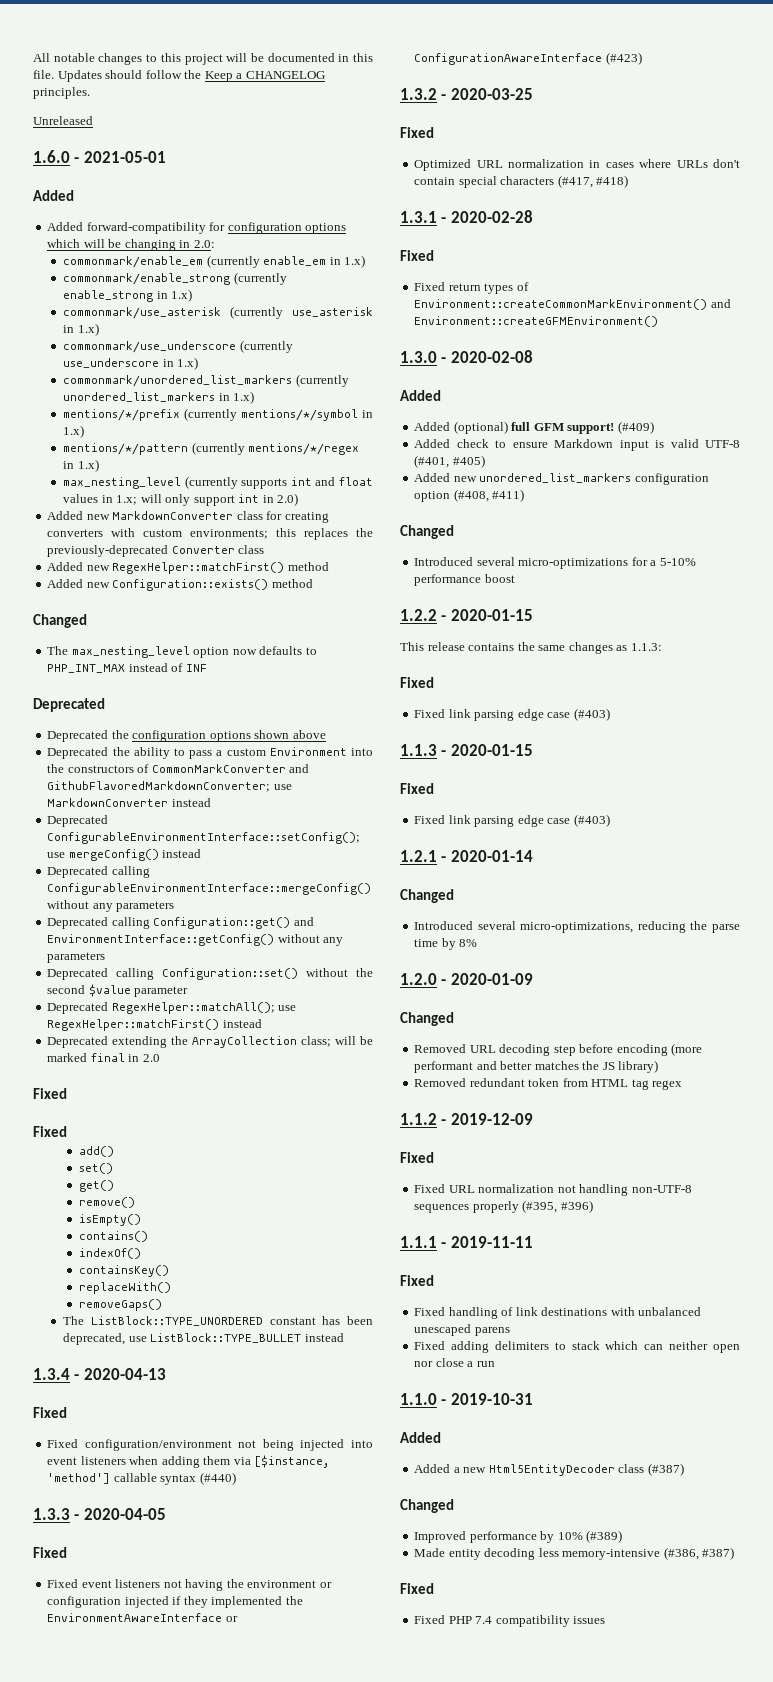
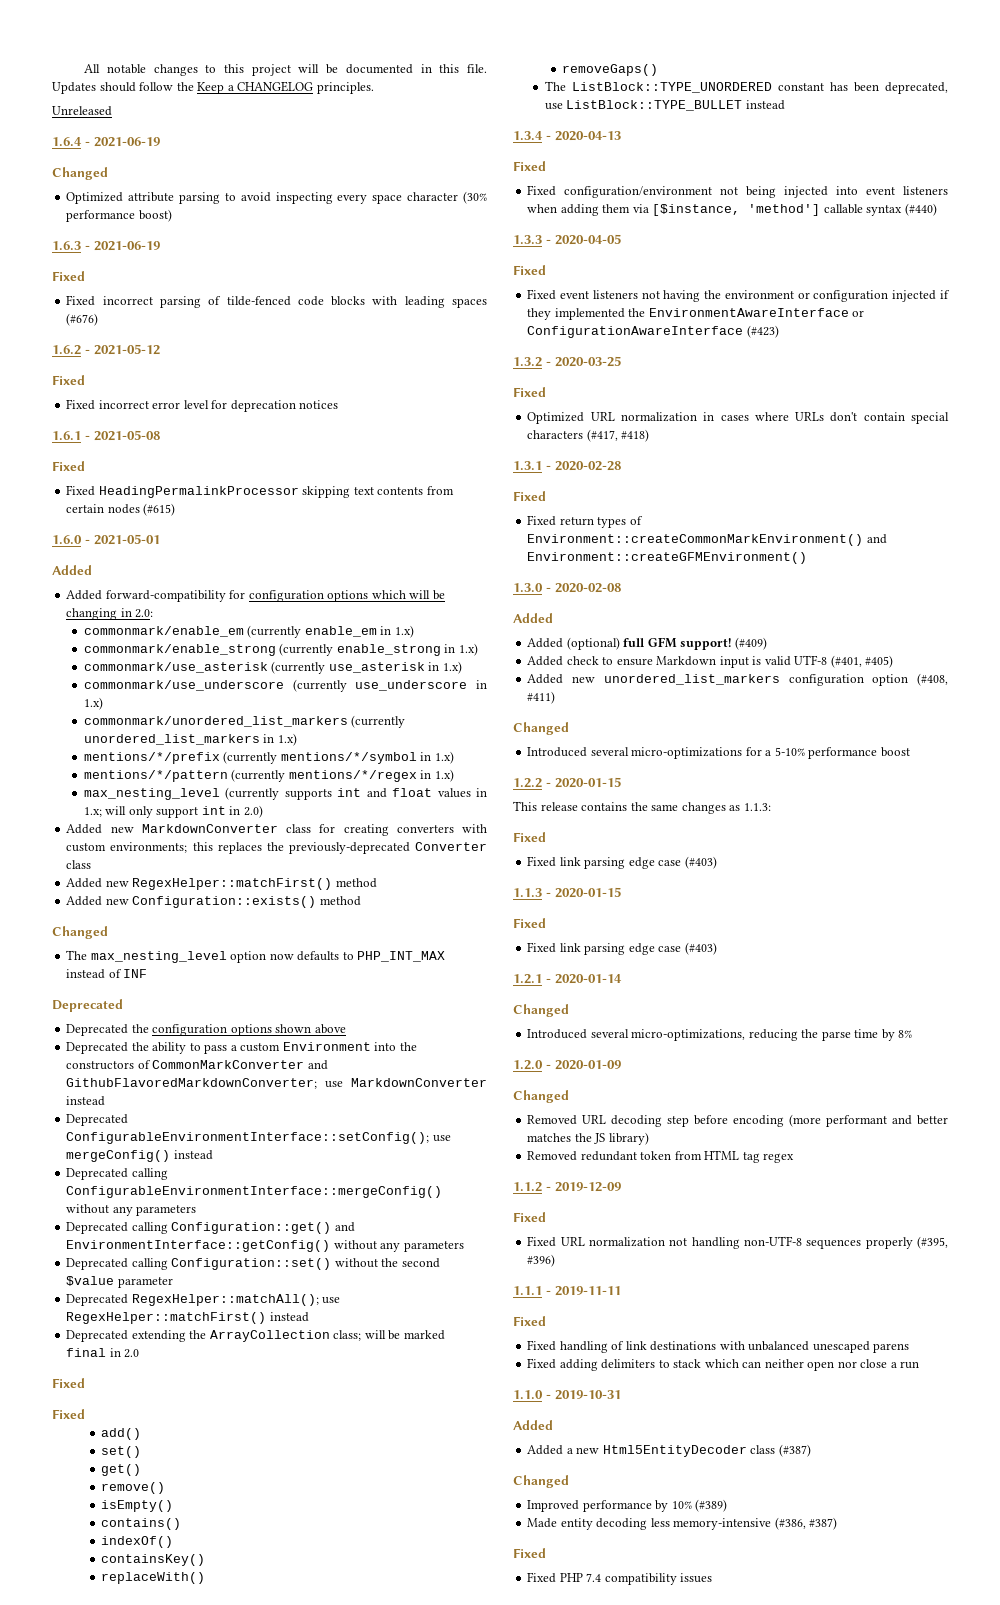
+ 1.6.4 - 2021-06-19
+ Changed
+ Optimized attribute parsing to avoid inspecting every space character (30% performance boost)
+ 1.6.3 - 2021-06-19
+ Fixed
+ Fixed incorrect parsing of tilde-fenced code blocks with leading spaces (#676)
+ 1.6.2 - 2021-05-12
+ Fixed
+ Fixed incorrect error level for deprecation notices
+ 1.6.1 - 2021-05-08
+ Fixed
+ Fixed HeadingPermalinkProcessor skipping text contents from certain nodes (#615)

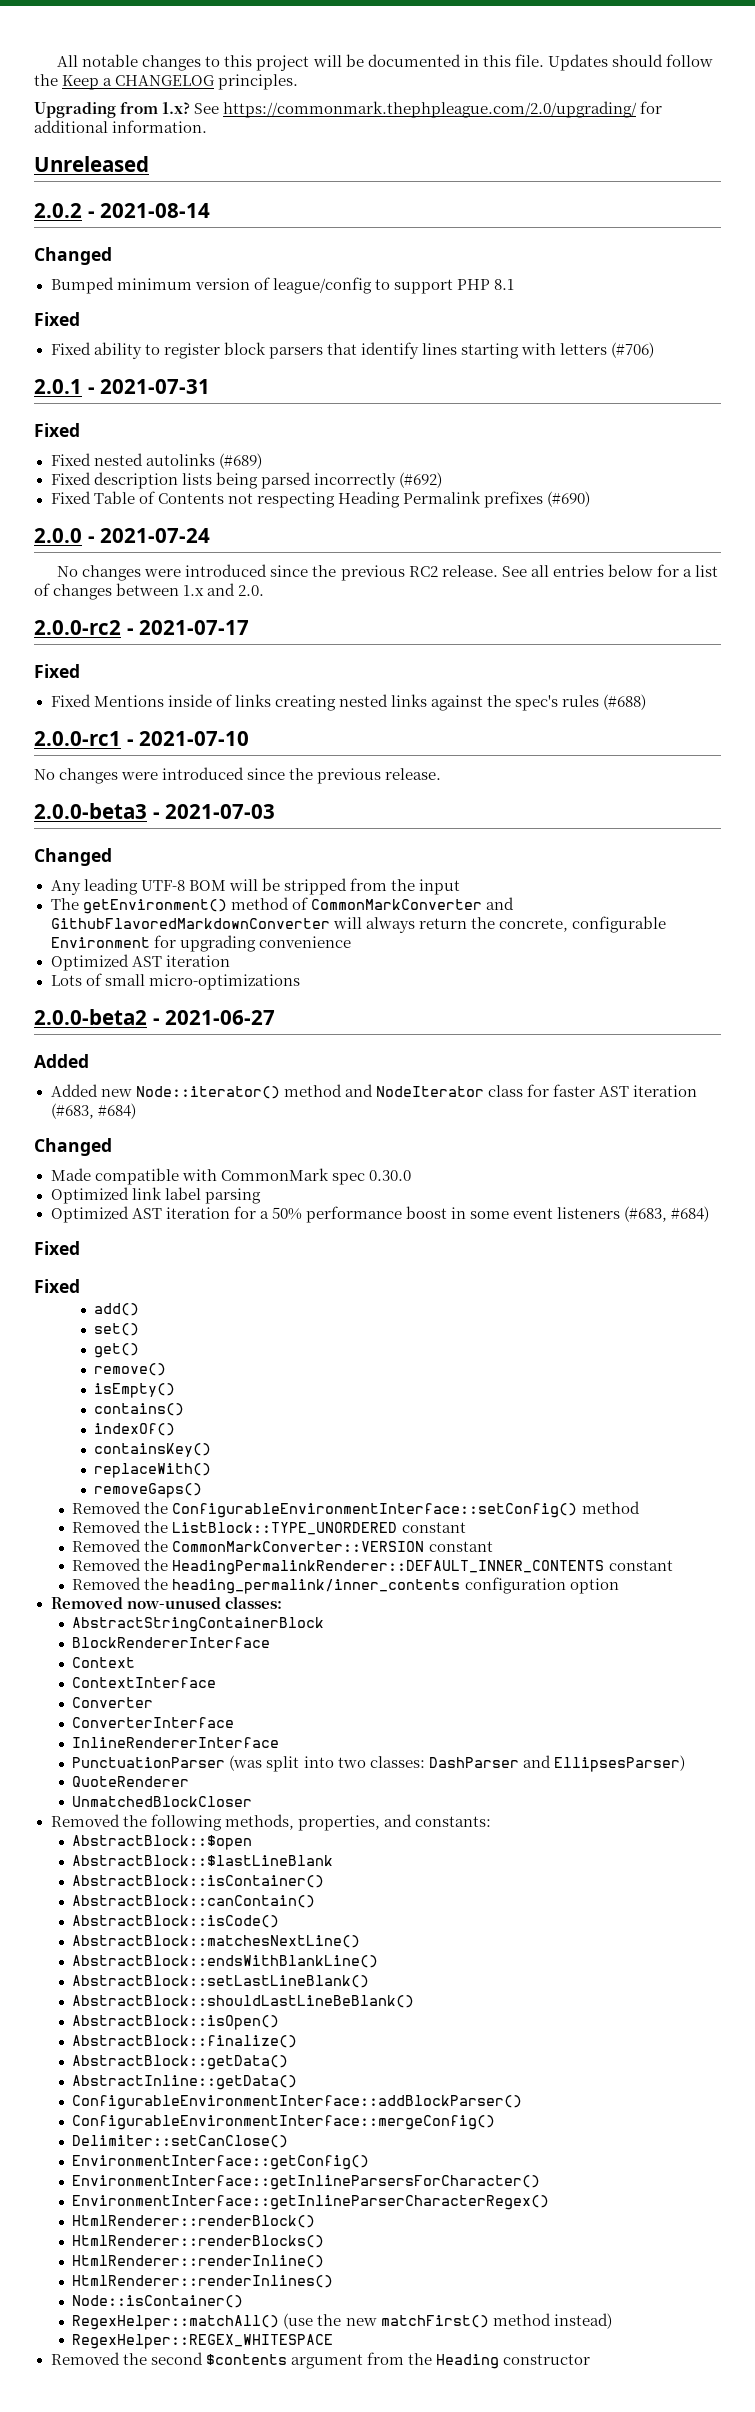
+ Upgrading from 1.x? See https://commonmark.thephpleague.com/2.0/upgrading/ for additional information.
  Unreleased
- 1.6.4 - 2021-06-19
+ 2.0.2 - 2021-08-14
  Changed
- Optimized attribute parsing to avoid inspecting every space character (30% performance boost)
- 1.6.3 - 2021-06-19
+ Bumped minimum version of league/config to support PHP 8.1
  Fixed
- Fixed incorrect parsing of tilde-fenced code blocks with leading spaces (#676)
- 1.6.2 - 2021-05-12
+ Fixed ability to register block parsers that identify lines starting with letters (#706)
+ 2.0.1 - 2021-07-31
  Fixed
- Fixed incorrect error level for deprecation notices
- 1.6.1 - 2021-05-08
+ Fixed nested autolinks (#689)
+ Fixed description lists being parsed incorrectly (#692)
+ Fixed Table of Contents not respecting Heading Permalink prefixes (#690)
+ 2.0.0 - 2021-07-24
+ No changes were introduced since the previous RC2 release. See all entries below for a list of changes between 1.x and 2.0.
+ 2.0.0-rc2 - 2021-07-17
  Fixed
- Fixed HeadingPermalinkProcessor skipping text contents from certain nodes (#615)
- 1.6.0 - 2021-05-01
+ Fixed Mentions inside of links creating nested links against the spec's rules (#688)
+ 2.0.0-rc1 - 2021-07-10
+ No changes were introduced since the previous release.
+ 2.0.0-beta3 - 2021-07-03
+ Changed
+ Any leading UTF-8 BOM will be stripped from the input
+ The getEnvironment() method of CommonMarkConverter and GithubFlavoredMarkdownConverter will always return the concrete, configurable Environment for upgrading convenience
+ Optimized AST iteration
+ Lots of small micro-optimizations
+ 2.0.0-beta2 - 2021-06-27
  Added
- Added forward-compatibility for configuration options which will be changing in 2.0:
- commonmark/enable_em (currently enable_em in 1.x)
- commonmark/enable_strong (currently enable_strong in 1.x)
- commonmark/use_asterisk (currently use_asterisk in 1.x)
- commonmark/use_underscore (currently use_underscore in 1.x)
- commonmark/unordered_list_markers (currently unordered_list_markers in 1.x)
- mentions/*/prefix (currently mentions/*/symbol in 1.x)
- mentions/*/pattern (currently mentions/*/regex in 1.x)
- max_nesting_level (currently supports int and float values in 1.x; will only support int in 2.0)
- Added new MarkdownConverter class for creating converters with custom environments; this replaces the previously-deprecated Converter class
- Added new RegexHelper::matchFirst() method
- Added new Configuration::exists() method
+ Added new Node::iterator() method and NodeIterator class for faster AST iteration (#683, #684)
  Changed
- The max_nesting_level option now defaults to PHP_INT_MAX instead of INF
- Deprecated
- Deprecated the configuration options shown above
- Deprecated the ability to pass a custom Environment into the constructors of CommonMarkConverter and GithubFlavoredMarkdownConverter; use MarkdownConverter instead
- Deprecated ConfigurableEnvironmentInterface::setConfig(); use mergeConfig() instead
- Deprecated calling ConfigurableEnvironmentInterface::mergeConfig() without any parameters
- Deprecated calling Configuration::get() and EnvironmentInterface::getConfig() without any parameters
- Deprecated calling Configuration::set() without the second $value parameter
- Deprecated RegexHelper::matchAll(); use RegexHelper::matchFirst() instead
- Deprecated extending the ArrayCollection class; will be marked final in 2.0
+ Made compatible with CommonMark spec 0.30.0
+ Optimized link label parsing
+ Optimized AST iteration for a 50% performance boost in some event listeners (#683, #684)
- The ListBlock::TYPE_UNORDERED constant has been deprecated, use ListBlock::TYPE_BULLET instead
- 1.3.4 - 2020-04-13
- Fixed
- Fixed configuration/environment not being injected into event listeners when adding them via [$instance, 'method'] callable syntax (#440)
- 1.3.3 - 2020-04-05
- Fixed
- Fixed event listeners not having the environment or configuration injected if they implemented the EnvironmentAwareInterface or ConfigurationAwareInterface (#423)
- 1.3.2 - 2020-03-25
- Fixed
- Optimized URL normalization in cases where URLs don't contain special characters (#417, #418)
- 1.3.1 - 2020-02-28
- Fixed
- Fixed return types of Environment::createCommonMarkEnvironment() and Environment::createGFMEnvironment()
- 1.3.0 - 2020-02-08
- Added
- Added (optional) full GFM support! (#409)
- Added check to ensure Markdown input is valid UTF-8 (#401, #405)
- Added new unordered_list_markers configuration option (#408, #411)
- Changed
- Introduced several micro-optimizations for a 5-10% performance boost
- 1.2.2 - 2020-01-15
- This release contains the same changes as 1.1.3:
- Fixed
- Fixed link parsing edge case (#403)
- 1.1.3 - 2020-01-15
- Fixed
- Fixed link parsing edge case (#403)
- 1.2.1 - 2020-01-14
- Changed
- Introduced several micro-optimizations, reducing the parse time by 8%
- 1.2.0 - 2020-01-09
- Changed
- Removed URL decoding step before encoding (more performant and better matches the JS library)
- Removed redundant token from HTML tag regex
- 1.1.2 - 2019-12-09
- Fixed
- Fixed URL normalization not handling non-UTF-8 sequences properly (#395, #396)
- 1.1.1 - 2019-11-11
- Fixed
- Fixed handling of link destinations with unbalanced unescaped parens
- Fixed adding delimiters to stack which can neither open nor close a run
- 1.1.0 - 2019-10-31
- Added
- Added a new Html5EntityDecoder class (#387)
- Changed
- Improved performance by 10% (#389)
- Made entity decoding less memory-intensive (#386, #387)
- Fixed
- Fixed PHP 7.4 compatibility issues
+ Removed the ConfigurableEnvironmentInterface::setConfig() method
+ Removed the ListBlock::TYPE_UNORDERED constant
+ Removed the CommonMarkConverter::VERSION constant
+ Removed the HeadingPermalinkRenderer::DEFAULT_INNER_CONTENTS constant
+ Removed the heading_permalink/inner_contents configuration option
+ Removed now-unused classes:
+ AbstractStringContainerBlock
+ BlockRendererInterface
+ Context
+ ContextInterface
+ Converter
+ ConverterInterface
+ InlineRendererInterface
+ PunctuationParser (was split into two classes: DashParser and EllipsesParser)
+ QuoteRenderer
+ UnmatchedBlockCloser
+ Removed the following methods, properties, and constants:
+ AbstractBlock::$open
+ AbstractBlock::$lastLineBlank
+ AbstractBlock::isContainer()
+ AbstractBlock::canContain()
+ AbstractBlock::isCode()
+ AbstractBlock::matchesNextLine()
+ AbstractBlock::endsWithBlankLine()
+ AbstractBlock::setLastLineBlank()
+ AbstractBlock::shouldLastLineBeBlank()
+ AbstractBlock::isOpen()
+ AbstractBlock::finalize()
+ AbstractBlock::getData()
+ AbstractInline::getData()
+ ConfigurableEnvironmentInterface::addBlockParser()
+ ConfigurableEnvironmentInterface::mergeConfig()
+ Delimiter::setCanClose()
+ EnvironmentInterface::getConfig()
+ EnvironmentInterface::getInlineParsersForCharacter()
+ EnvironmentInterface::getInlineParserCharacterRegex()
+ HtmlRenderer::renderBlock()
+ HtmlRenderer::renderBlocks()
+ HtmlRenderer::renderInline()
+ HtmlRenderer::renderInlines()
+ Node::isContainer()
+ RegexHelper::matchAll() (use the new matchFirst() method instead)
+ RegexHelper::REGEX_WHITESPACE
+ Removed the second $contents argument from the Heading constructor

